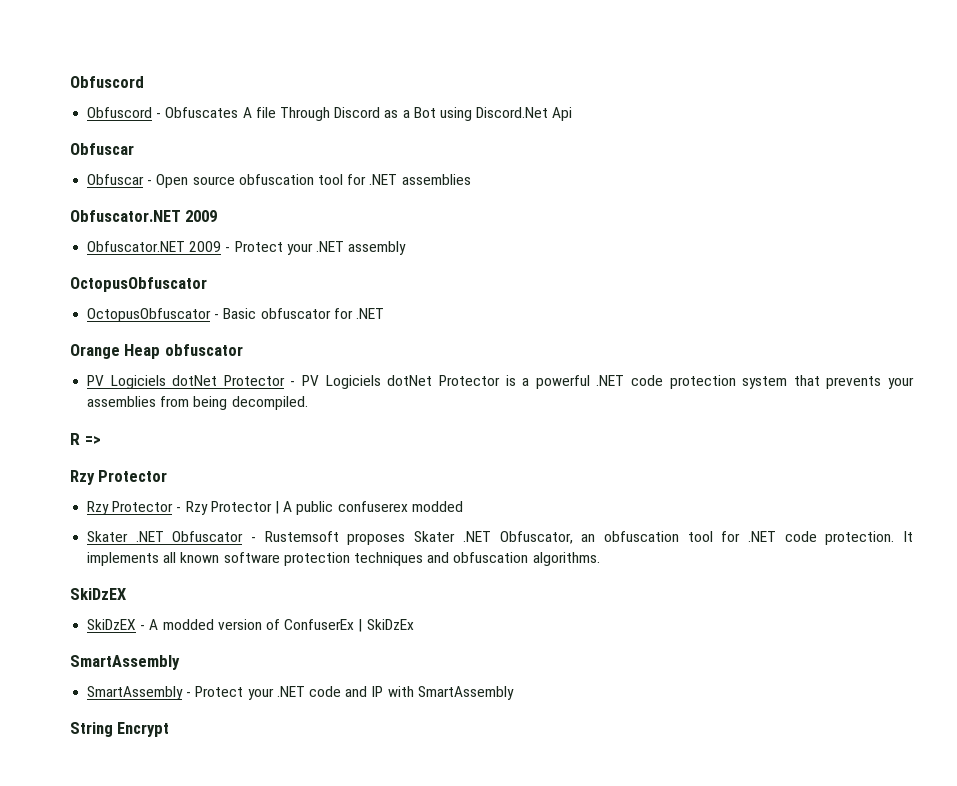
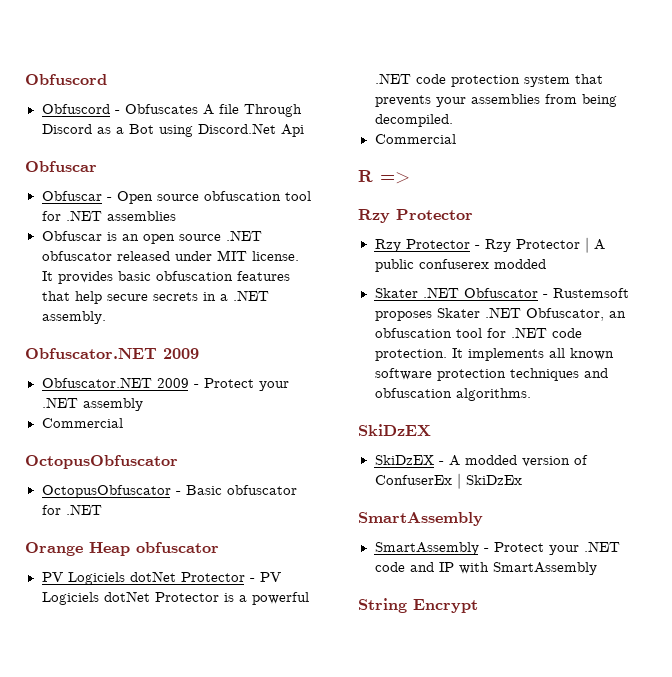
+ Obfuscar is an open source .NET obfuscator released under MIT license. It provides basic obfuscation features that help secure secrets in a .NET assembly.
  Obfuscator.NET 2009 - Protect your .NET assembly
+ Commercial
  PV Logiciels dotNet Protector - PV Logiciels dotNet Protector is a powerful .NET code protection system that prevents your assemblies from being decompiled.
+ Commercial

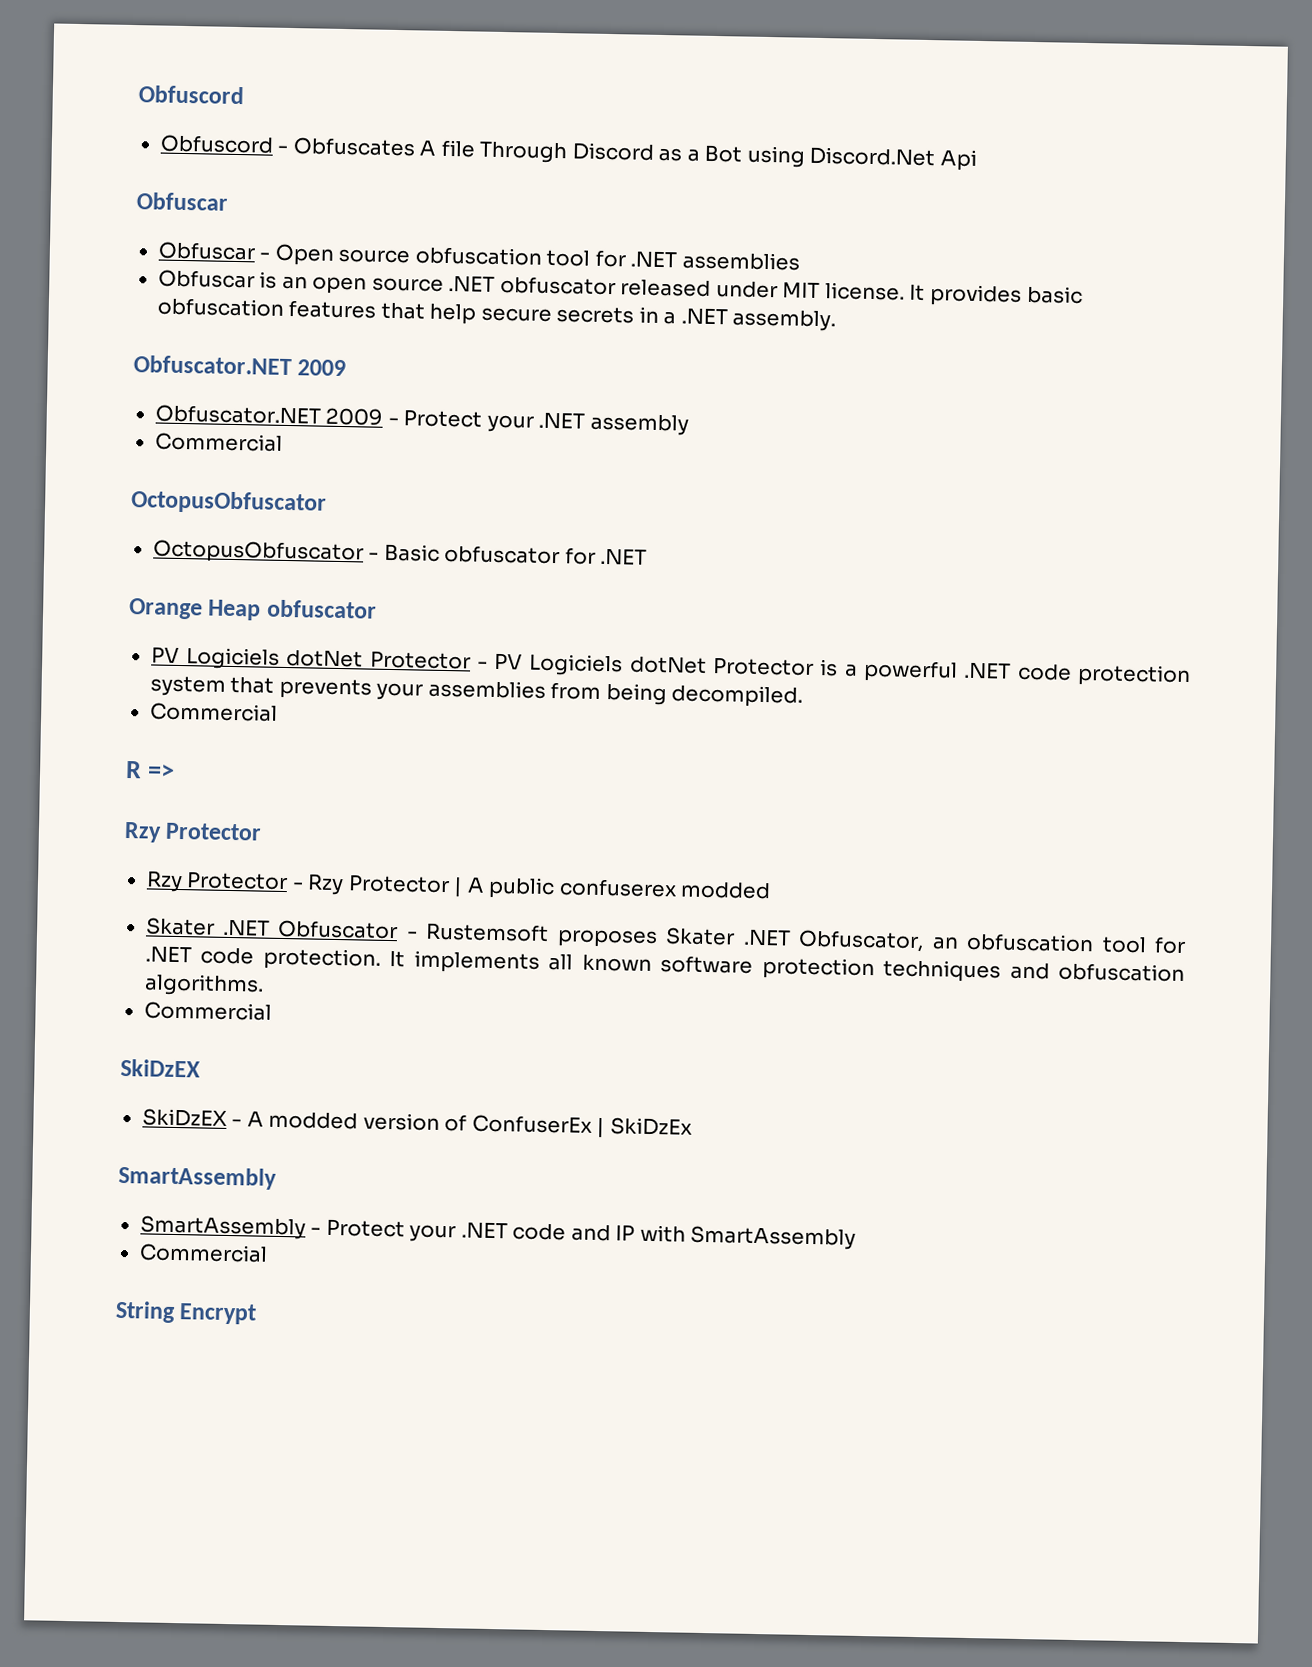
  It implements all known software protection techniques and obfuscation algorithms.
+ Commercial
  SmartAssembly - Protect your .NET code and IP with SmartAssembly
+ Commercial

